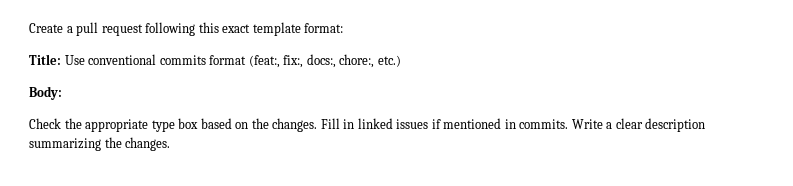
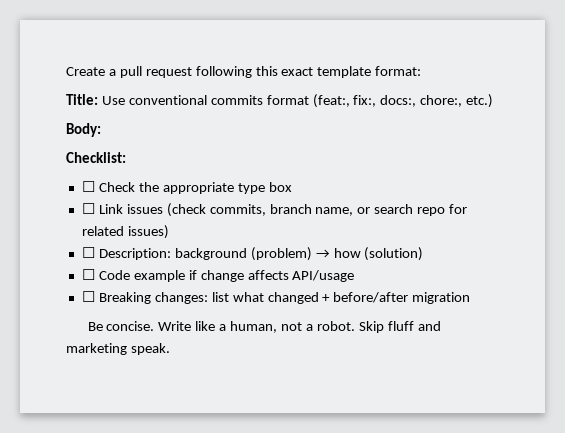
- Check the appropriate type box based on the changes. Fill in linked issues if mentioned in commits. Write a clear description summarizing the changes.
+ Checklist:
+ ☐ Check the appropriate type box
+ ☐ Link issues (check commits, branch name, or search repo for related issues)
+ ☐ Description: background (problem) → how (solution)
+ ☐ Code example if change affects API/usage
+ ☐ Breaking changes: list what changed + before/after migration
+ Be concise. Write like a human, not a robot. Skip fluff and marketing speak.

